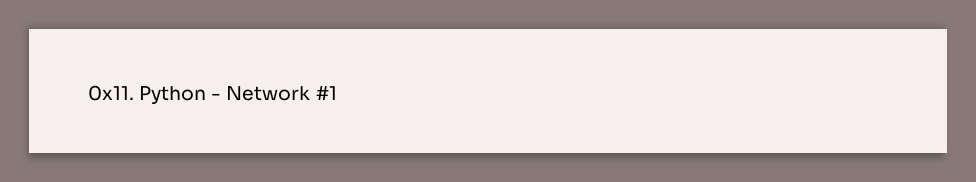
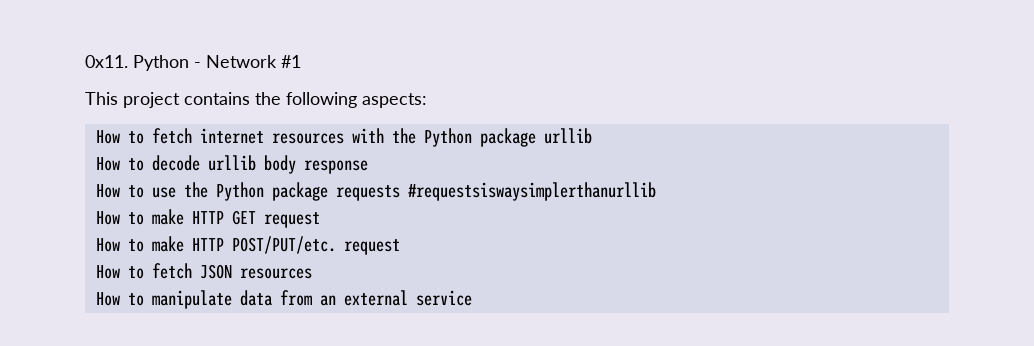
+ This project contains the following aspects:
+ How to fetch internet resources with the Python package urllib
+ How to decode urllib body response
+ How to use the Python package requests #requestsiswaysimplerthanurllib
+ How to make HTTP GET request
+ How to make HTTP POST/PUT/etc. request
+ How to fetch JSON resources
+ How to manipulate data from an external service

